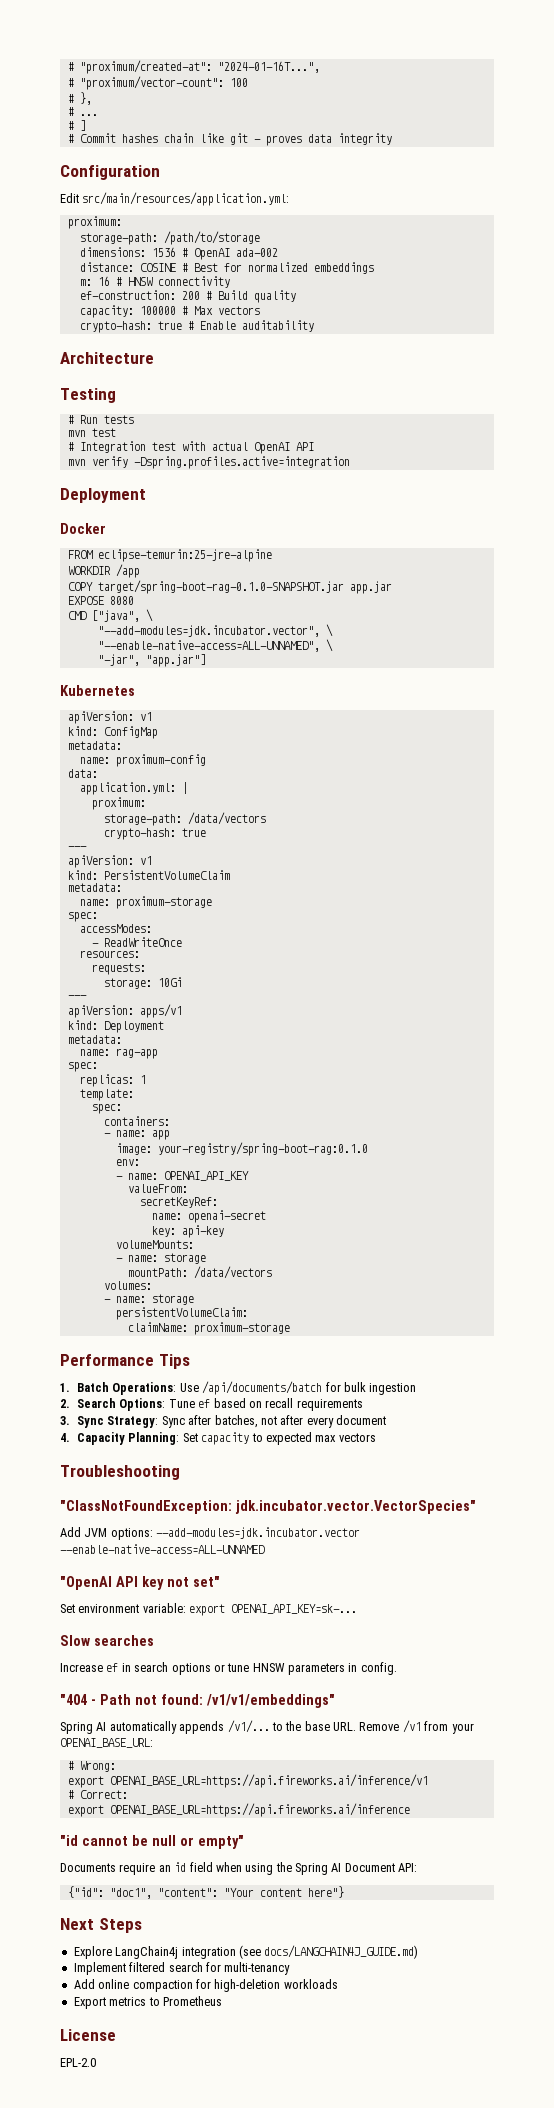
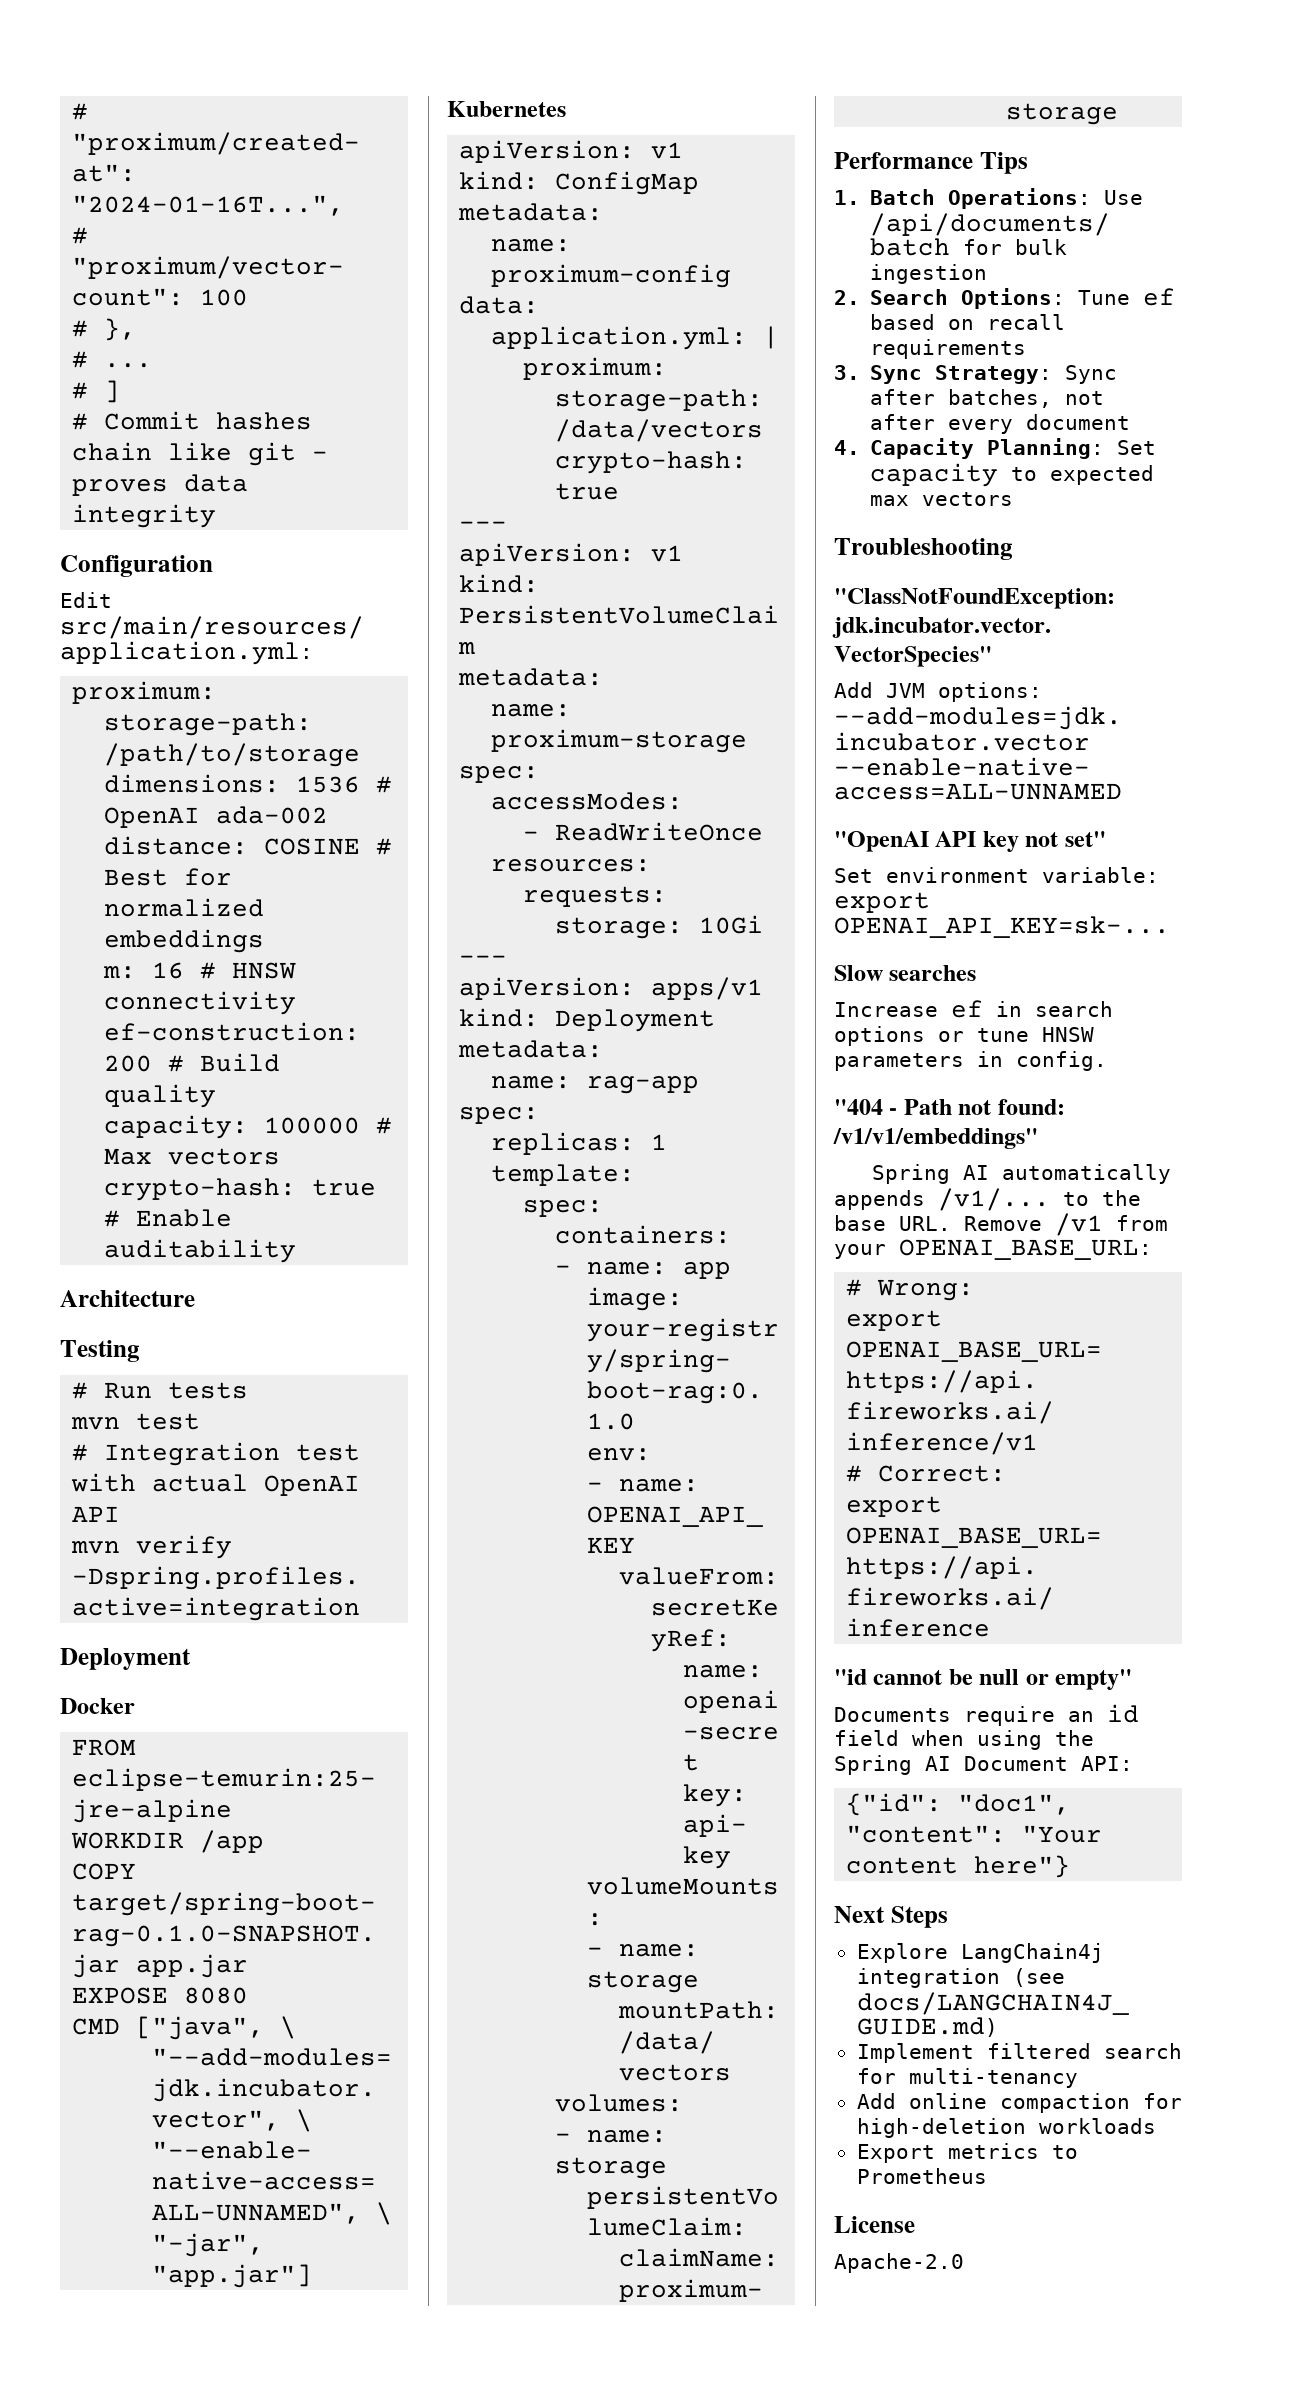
- EPL-2.0
+ Apache-2.0

